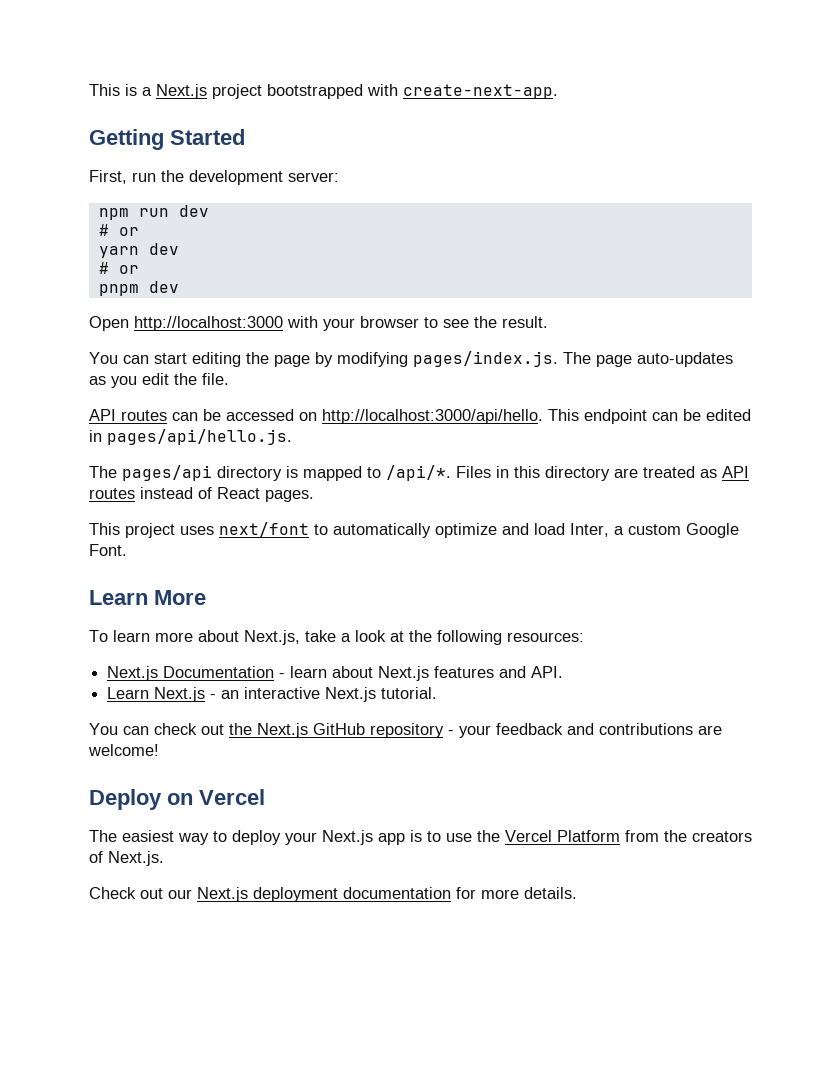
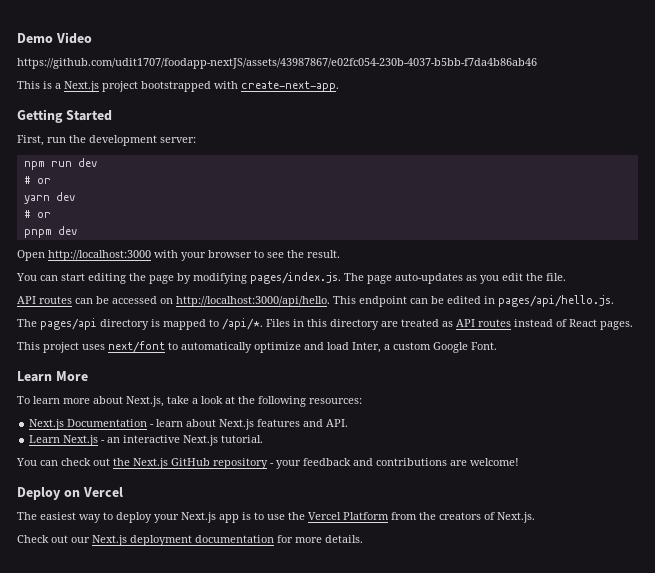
+ Demo Video
+ https://github.com/udit1707/foodapp-nextJS/assets/43987867/e02fc054-230b-4037-b5bb-f7da4b86ab46

